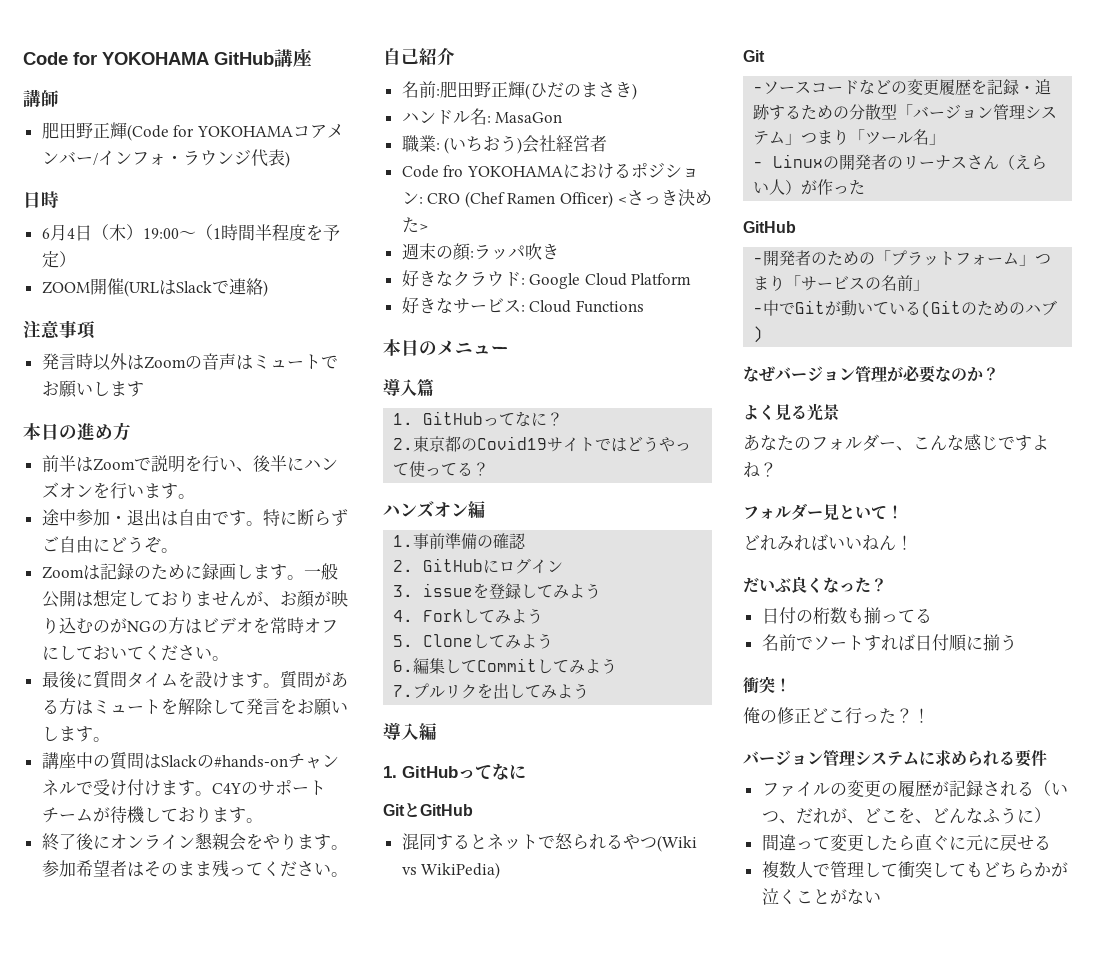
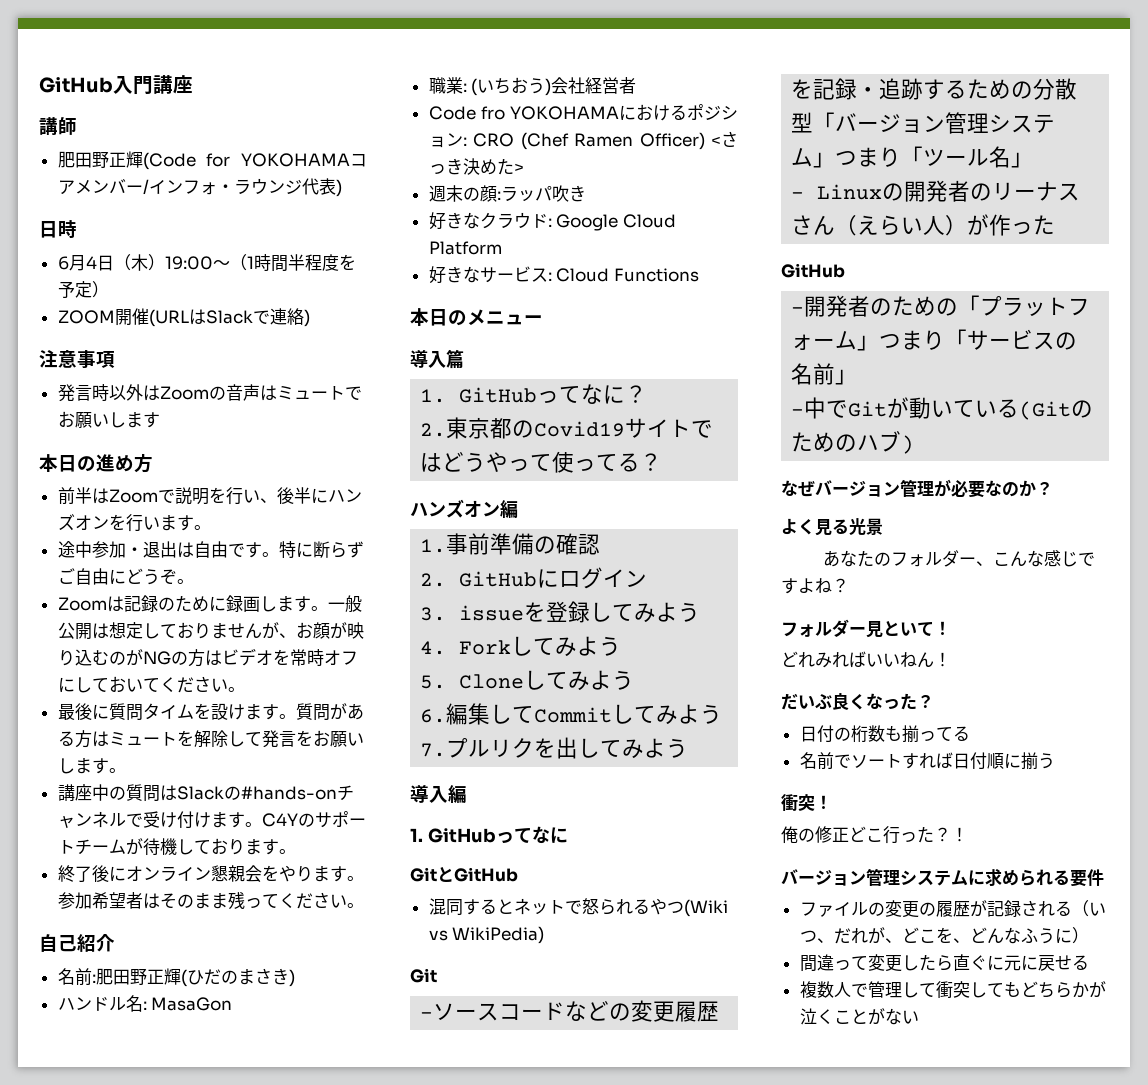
- Code for YOKOHAMA GitHub講座
+ GitHub入門講座

